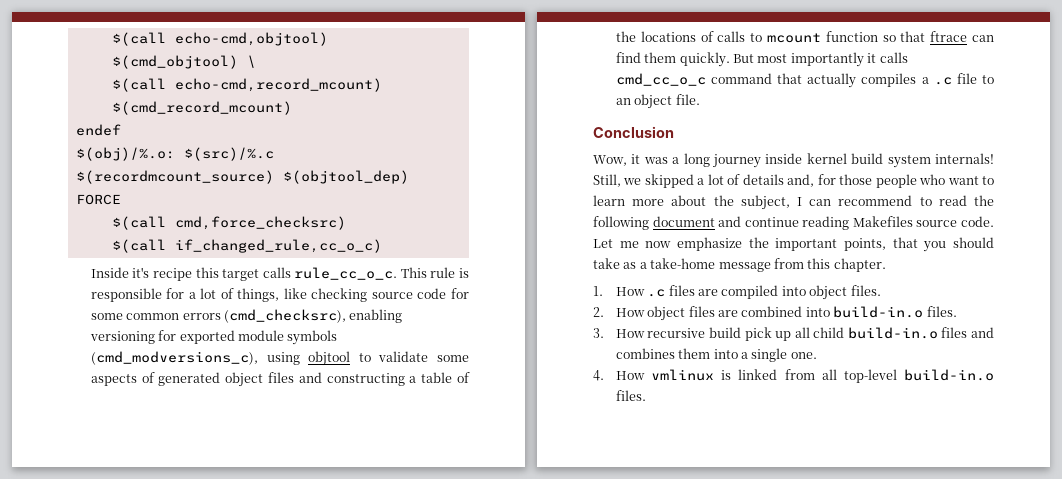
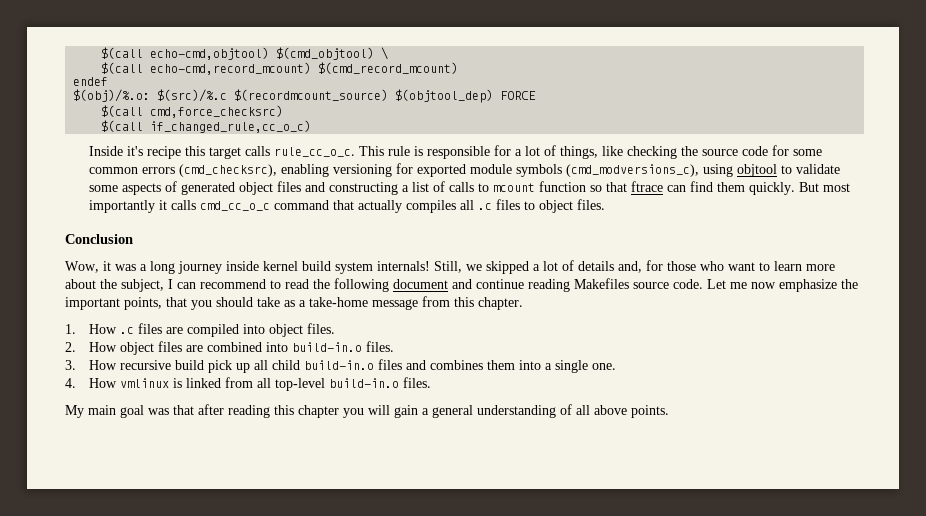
- This rule is responsible for a lot of things, like checking source code for some common errors (cmd_checksrc), enabling versioning for exported module symbols (cmd_modversions_c), using objtool to validate some aspects of generated object files and constructing a table of the locations of calls to mcount function so that ftrace can find them quickly.
+ This rule is responsible for a lot of things, like checking the source code for some common errors (cmd_checksrc), enabling versioning for exported module symbols (cmd_modversions_c), using objtool to validate some aspects of generated object files and constructing a list of calls to mcount function so that ftrace can find them quickly.
- But most importantly it calls cmd_cc_o_c command that actually compiles a .c file to an object file.
+ But most importantly it calls cmd_cc_o_c command that actually compiles all .c files to object files.
- Still, we skipped a lot of details and, for those people who want to learn more about the subject, I can recommend to read the following document and continue reading Makefiles source code.
+ Still, we skipped a lot of details and, for those who want to learn more about the subject, I can recommend to read the following document and continue reading Makefiles source code.
+ My main goal was that after reading this chapter you will gain a general understanding of all above points.

